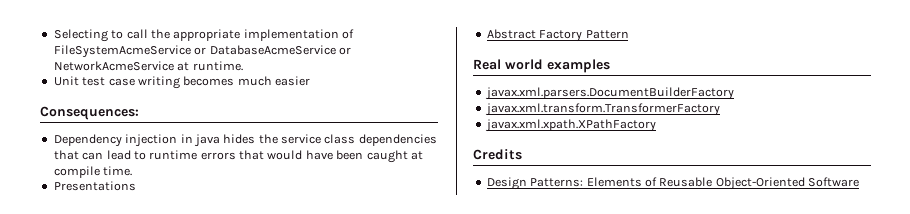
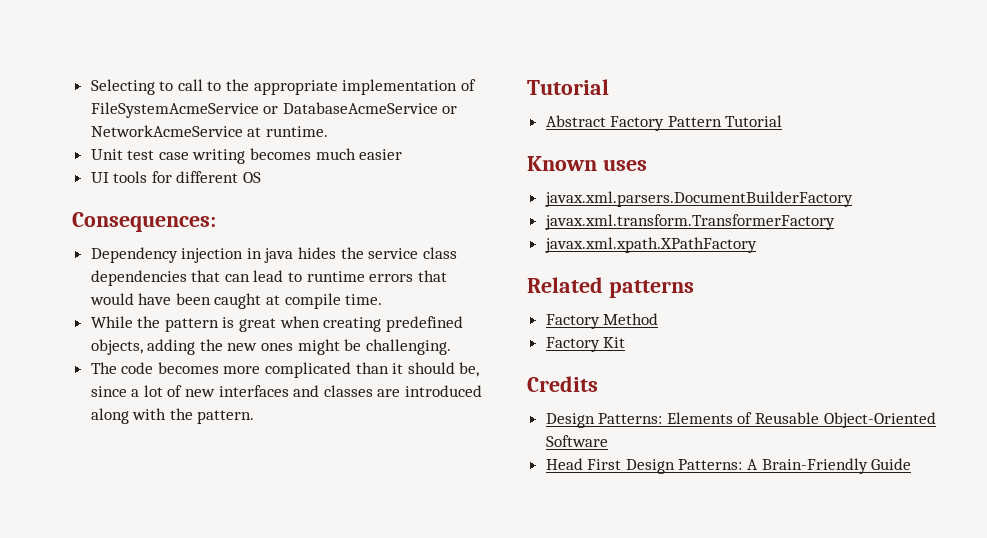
- Selecting to call the appropriate implementation of FileSystemAcmeService or DatabaseAcmeService or NetworkAcmeService at runtime.
+ Selecting to call to the appropriate implementation of FileSystemAcmeService or DatabaseAcmeService or NetworkAcmeService at runtime.
+ UI tools for different OS
- Presentations
+ While the pattern is great when creating predefined objects, adding the new ones might be challenging.
+ The code becomes more complicated than it should be, since a lot of new interfaces and classes are introduced along with the pattern.
+ Tutorial
- Abstract Factory Pattern
- Real world examples
+ Abstract Factory Pattern Tutorial
+ Known uses
+ Related patterns
+ Factory Method
+ Factory Kit
+ Head First Design Patterns: A Brain-Friendly Guide

